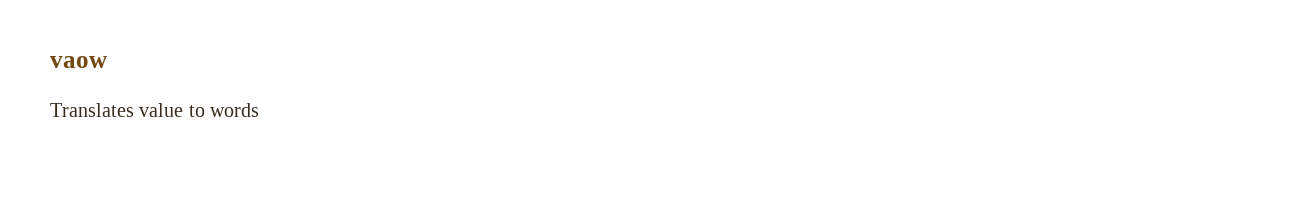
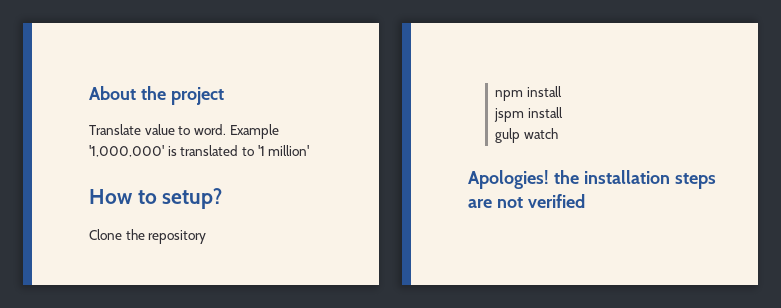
- vaow
- Translates value to words
+ About the project
+ Translate value to word. Example '1,000,000' is translated to '1 million'
+ How to setup?
+ Clone the repository
+ npm install
+ jspm install
+ gulp watch
+ Apologies! the installation steps are not verified

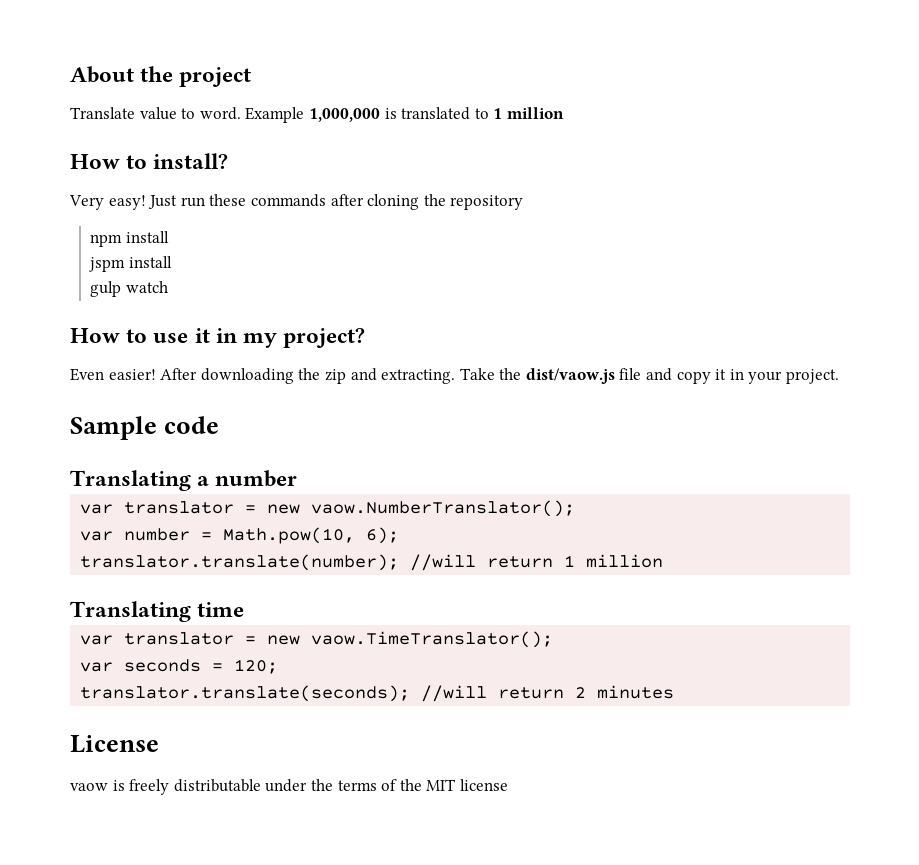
- Example '1,000,000' is translated to '1 million'
- How to setup?
- Clone the repository
+ Example 1,000,000 is translated to 1 million
+ How to install?
+ Very easy! Just run these commands after cloning the repository
- Apologies! the installation steps are not verified
+ How to use it in my project?
+ Even easier! After downloading the zip and extracting. Take the dist/vaow.js file and copy it in your project.
+ Sample code
+ Translating a number
+ var translator = new vaow.NumberTranslator();
+ var number = Math.pow(10, 6);
+ translator.translate(number); //will return 1 million
+ Translating time
+ var translator = new vaow.TimeTranslator();
+ var seconds = 120;
+ translator.translate(seconds); //will return 2 minutes
+ License
+ vaow is freely distributable under the terms of the MIT license

